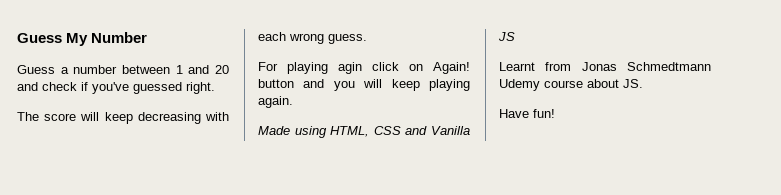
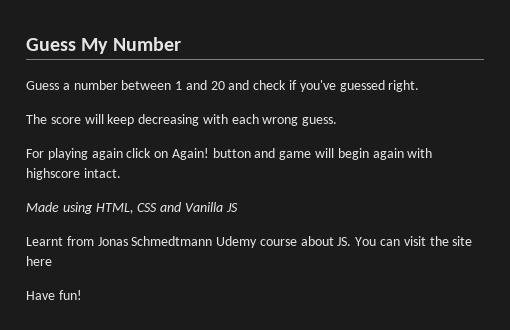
- For playing agin click on Again! button and you will keep playing again.
+ For playing again click on Again! button and game will begin again with highscore intact.
- Learnt from Jonas Schmedtmann Udemy course about JS.
+ Learnt from Jonas Schmedtmann Udemy course about JS. You can visit the site here

